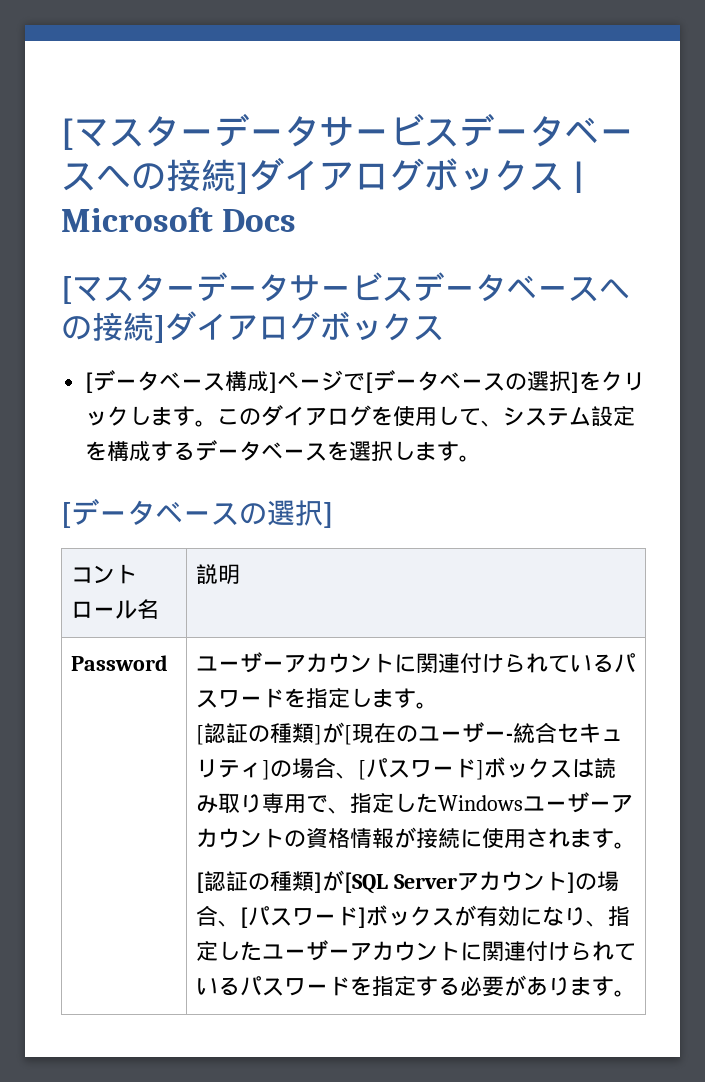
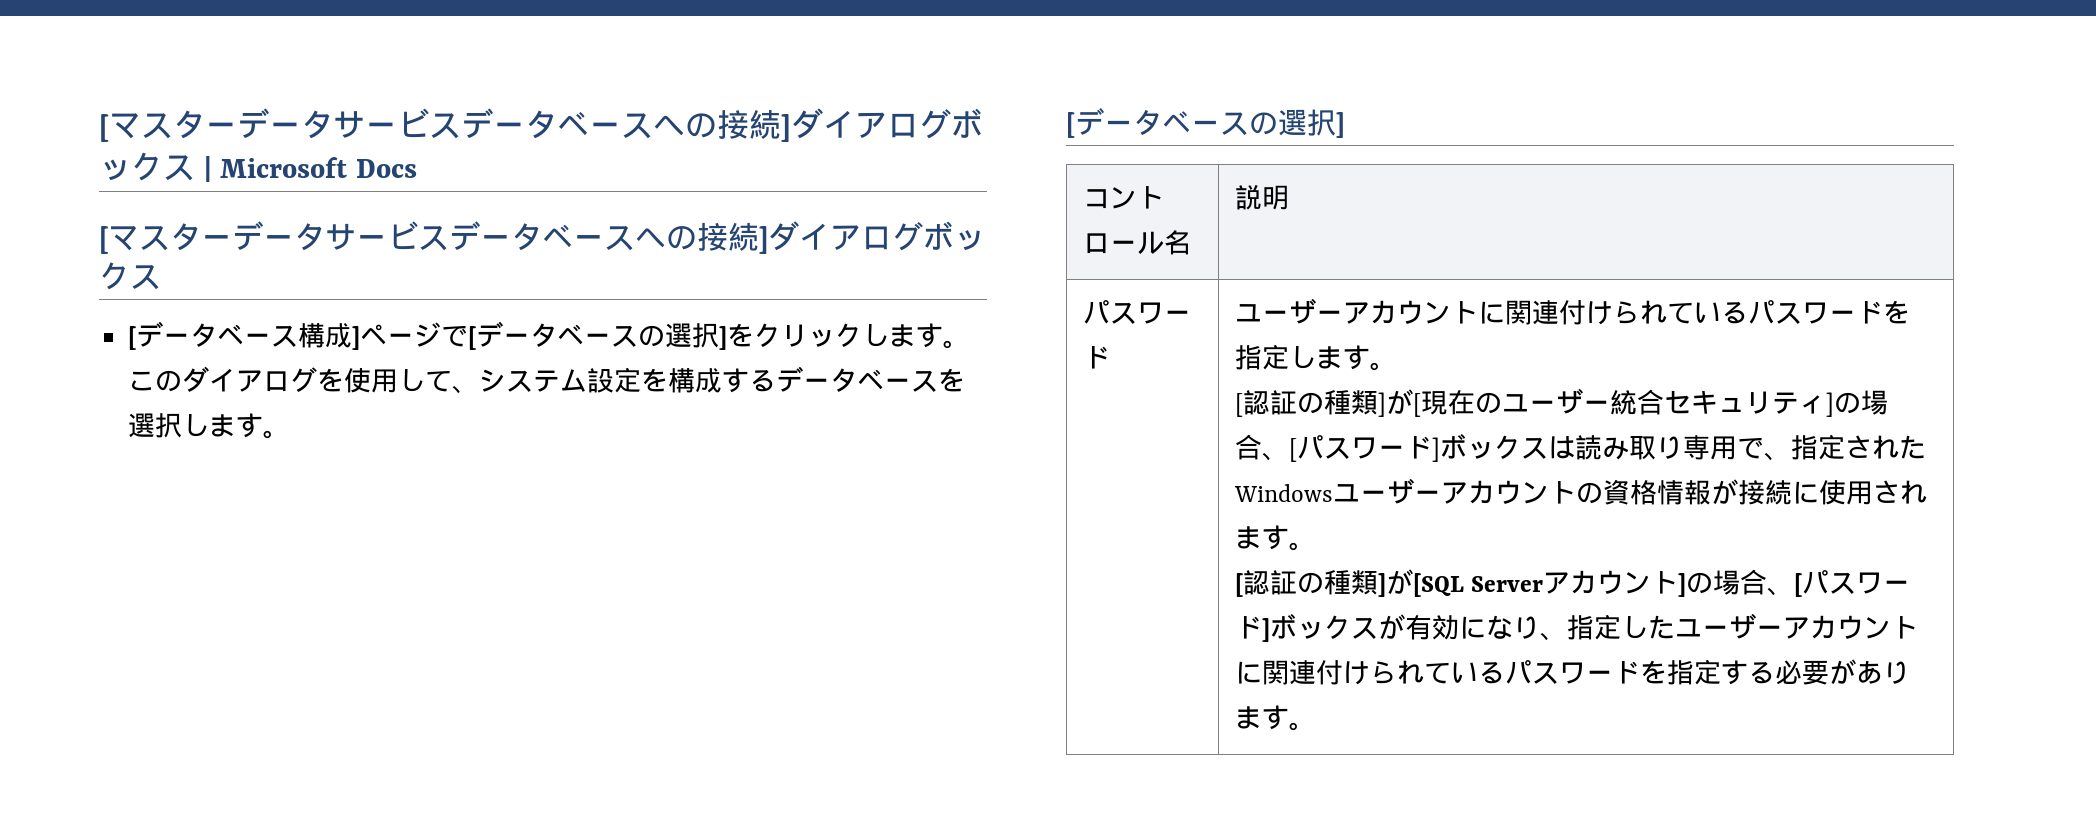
  コントロール名 | 説明
- Password
+ パスワード
- [認証の種類]が[現在のユーザー-統合セキュリティ]の場合、[パスワード]ボックスは読み取り専用で、指定したWindowsユーザーアカウントの資格情報が接続に使用されます。
+ [認証の種類]が[現在のユーザー統合セキュリティ]の場合、[パスワード]ボックスは読み取り専用で、指定されたWindowsユーザーアカウントの資格情報が接続に使用されます。

